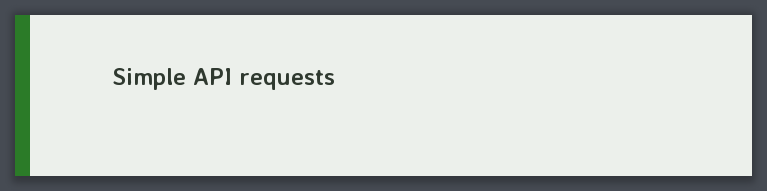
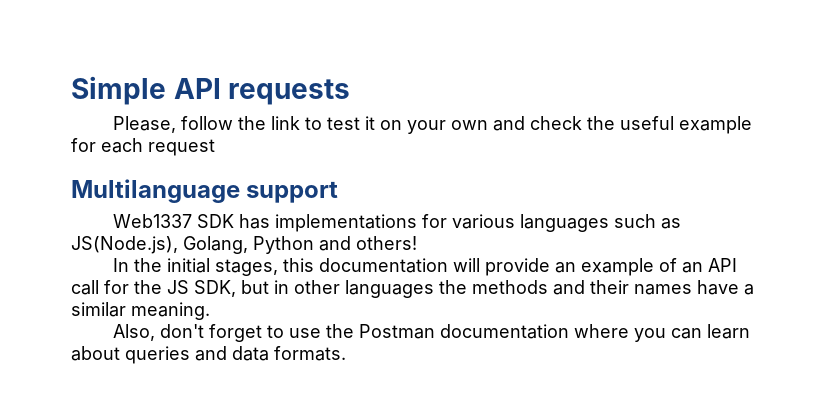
+ Please, follow the link to test it on your own and check the useful example for each request
+ Multilanguage support
+ Web1337 SDK has implementations for various languages such as JS(Node.js), Golang, Python and others!
+ In the initial stages, this documentation will provide an example of an API call for the JS SDK, but in other languages the methods and their names have a similar meaning.
+ Also, don't forget to use the Postman documentation where you can learn about queries and data formats.

